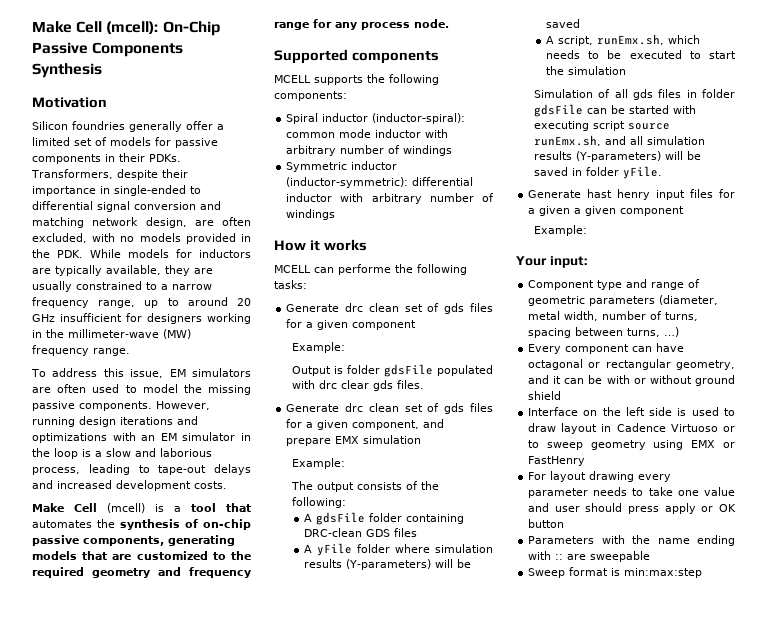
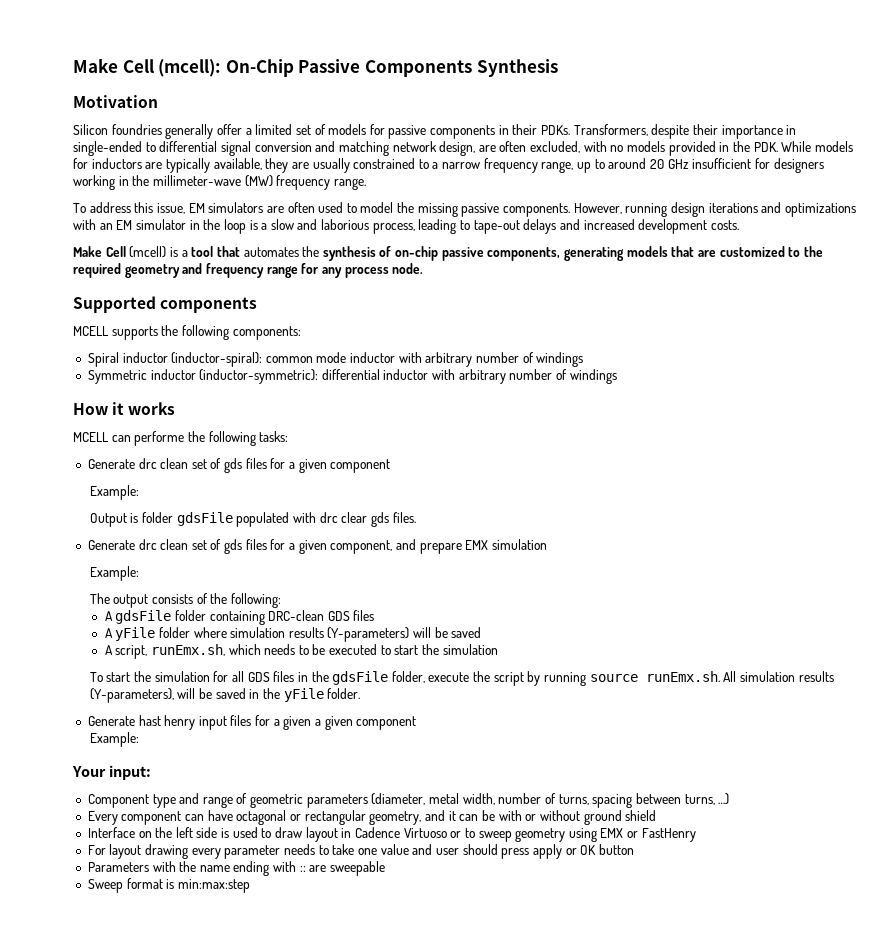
- Simulation of all gds files in folder gdsFile can be started with executing script source runEmx.sh, and all simulation results (Y-parameters) will be saved in folder yFile.
+ To start the simulation for all GDS files in the gdsFile folder, execute the script by running source runEmx.sh. All simulation results (Y-parameters), will be saved in the yFile folder.

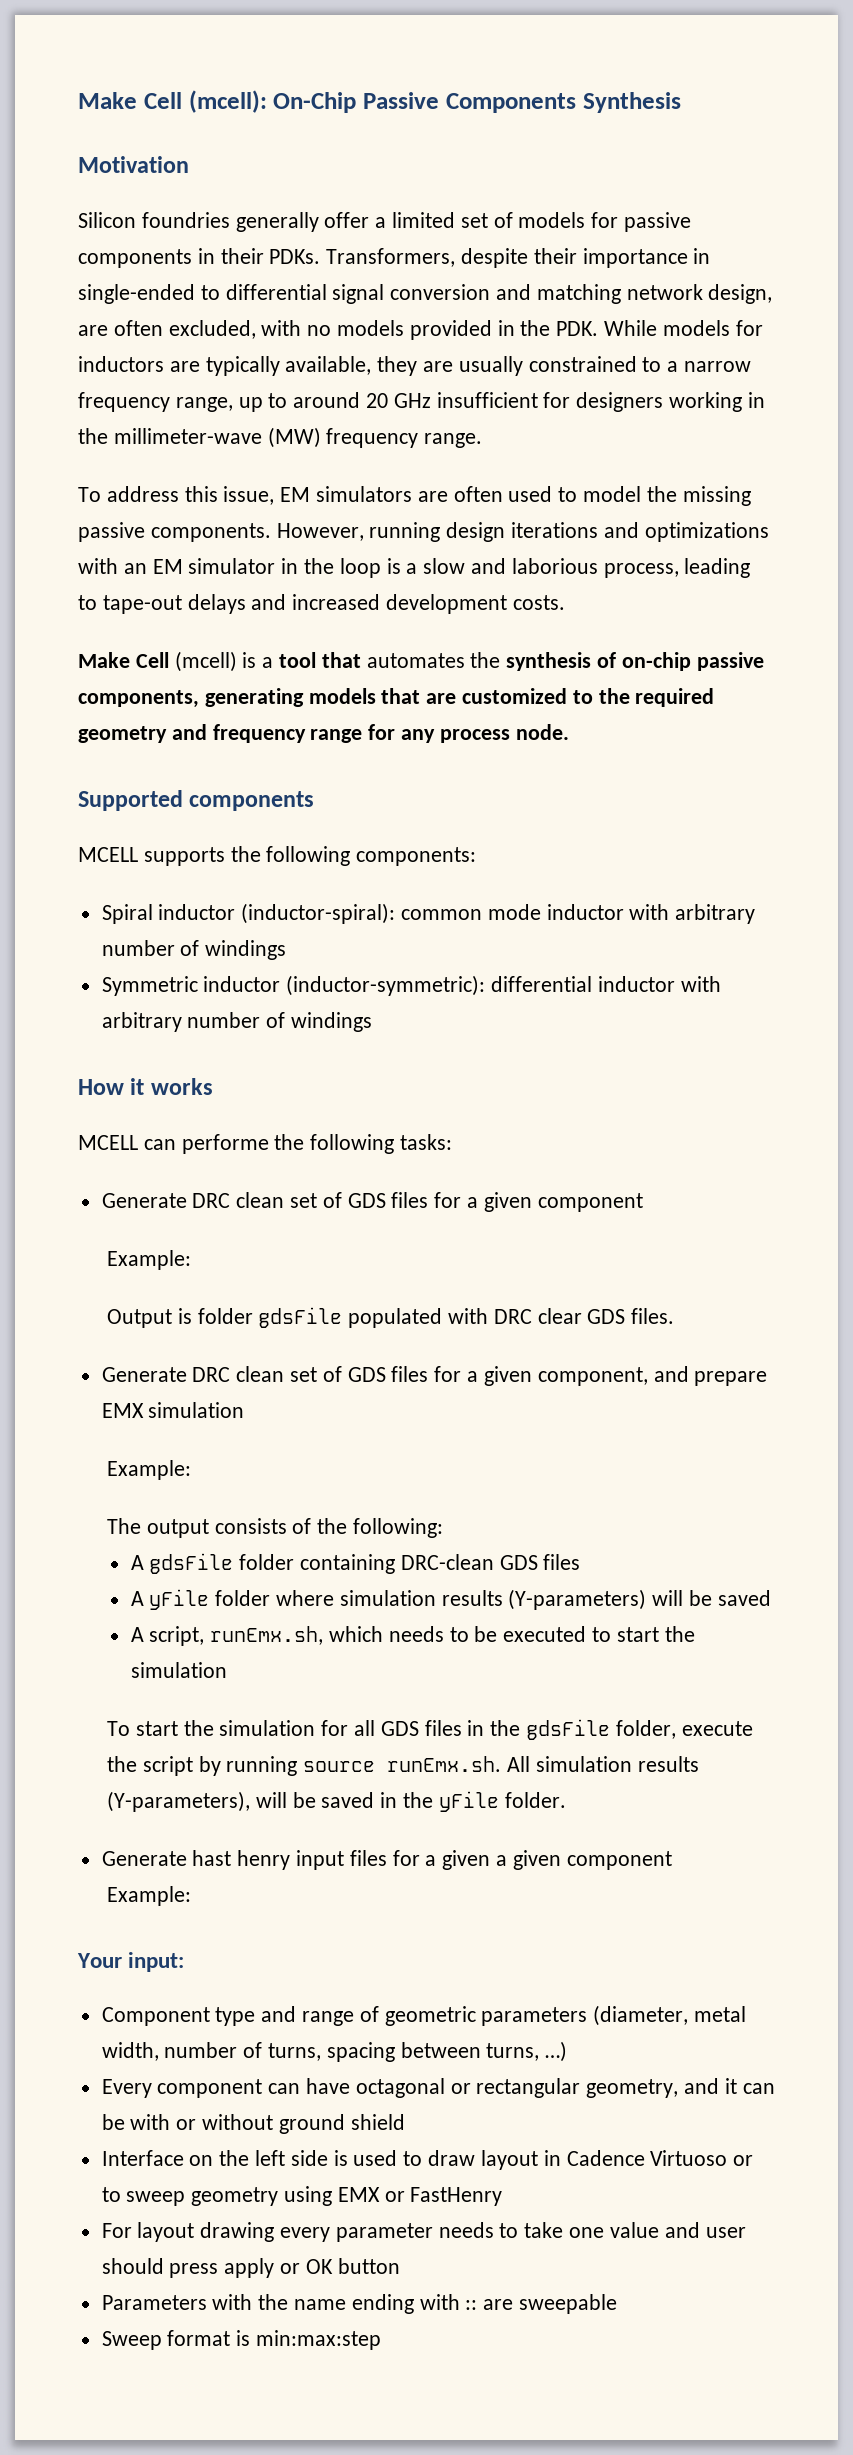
- Generate drc clean set of gds files for a given component
+ Generate DRC clean set of GDS files for a given component
- Output is folder gdsFile populated with drc clear gds files.
+ Output is folder gdsFile populated with DRC clear GDS files.
- Generate drc clean set of gds files for a given component, and prepare EMX simulation
+ Generate DRC clean set of GDS files for a given component, and prepare EMX simulation

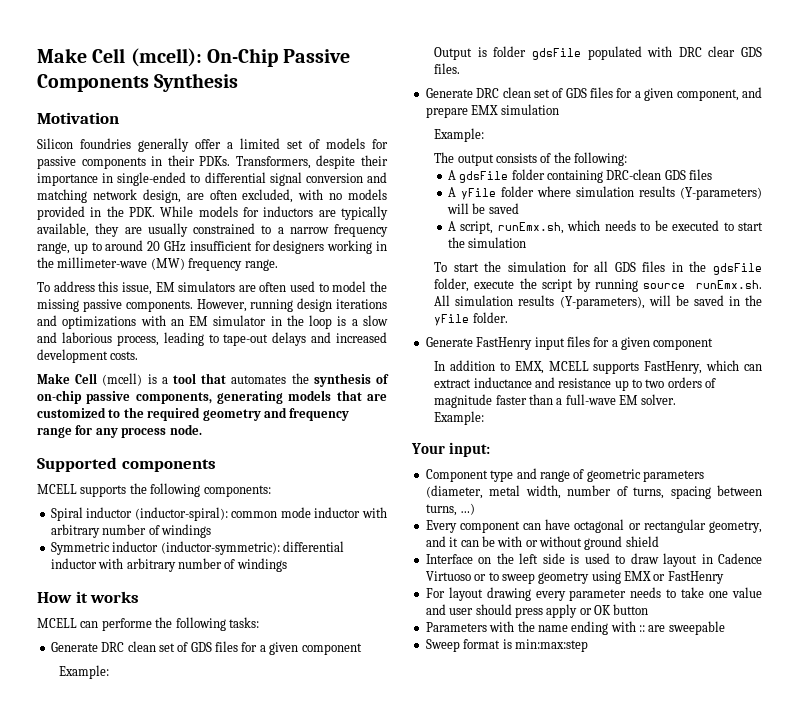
- Generate hast henry input files for a given a given component
+ Generate FastHenry input files for a given component
+ In addition to EMX, MCELL supports FastHenry, which can extract inductance and resistance up to two orders of magnitude faster than a full-wave EM solver.

